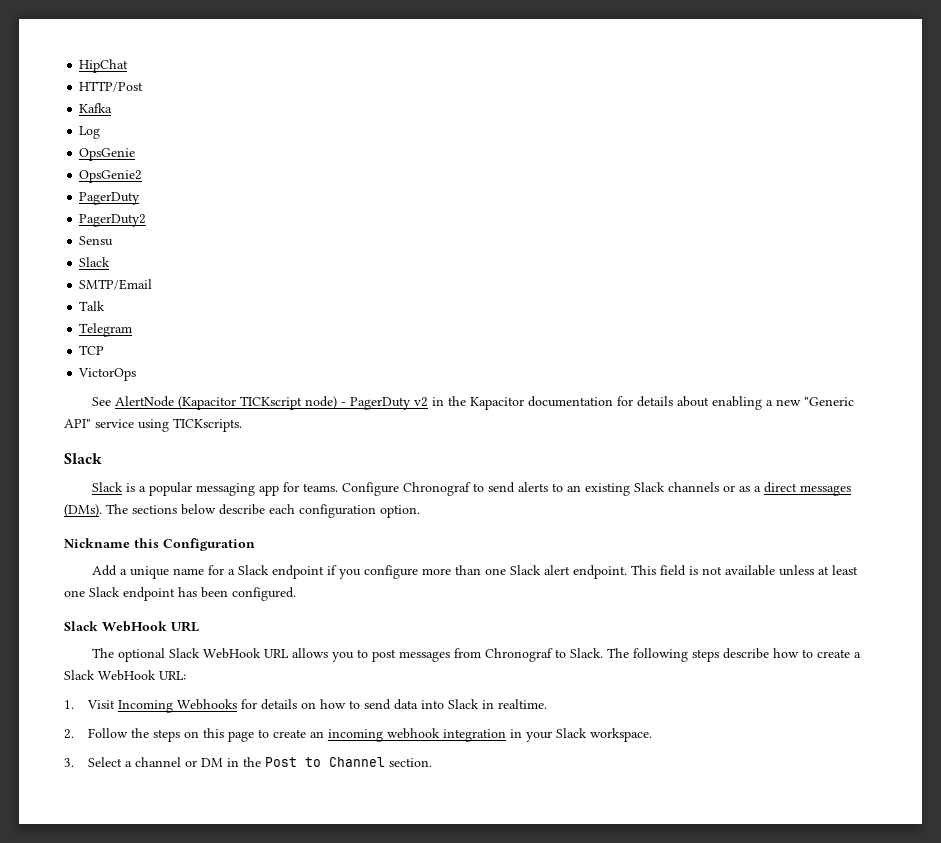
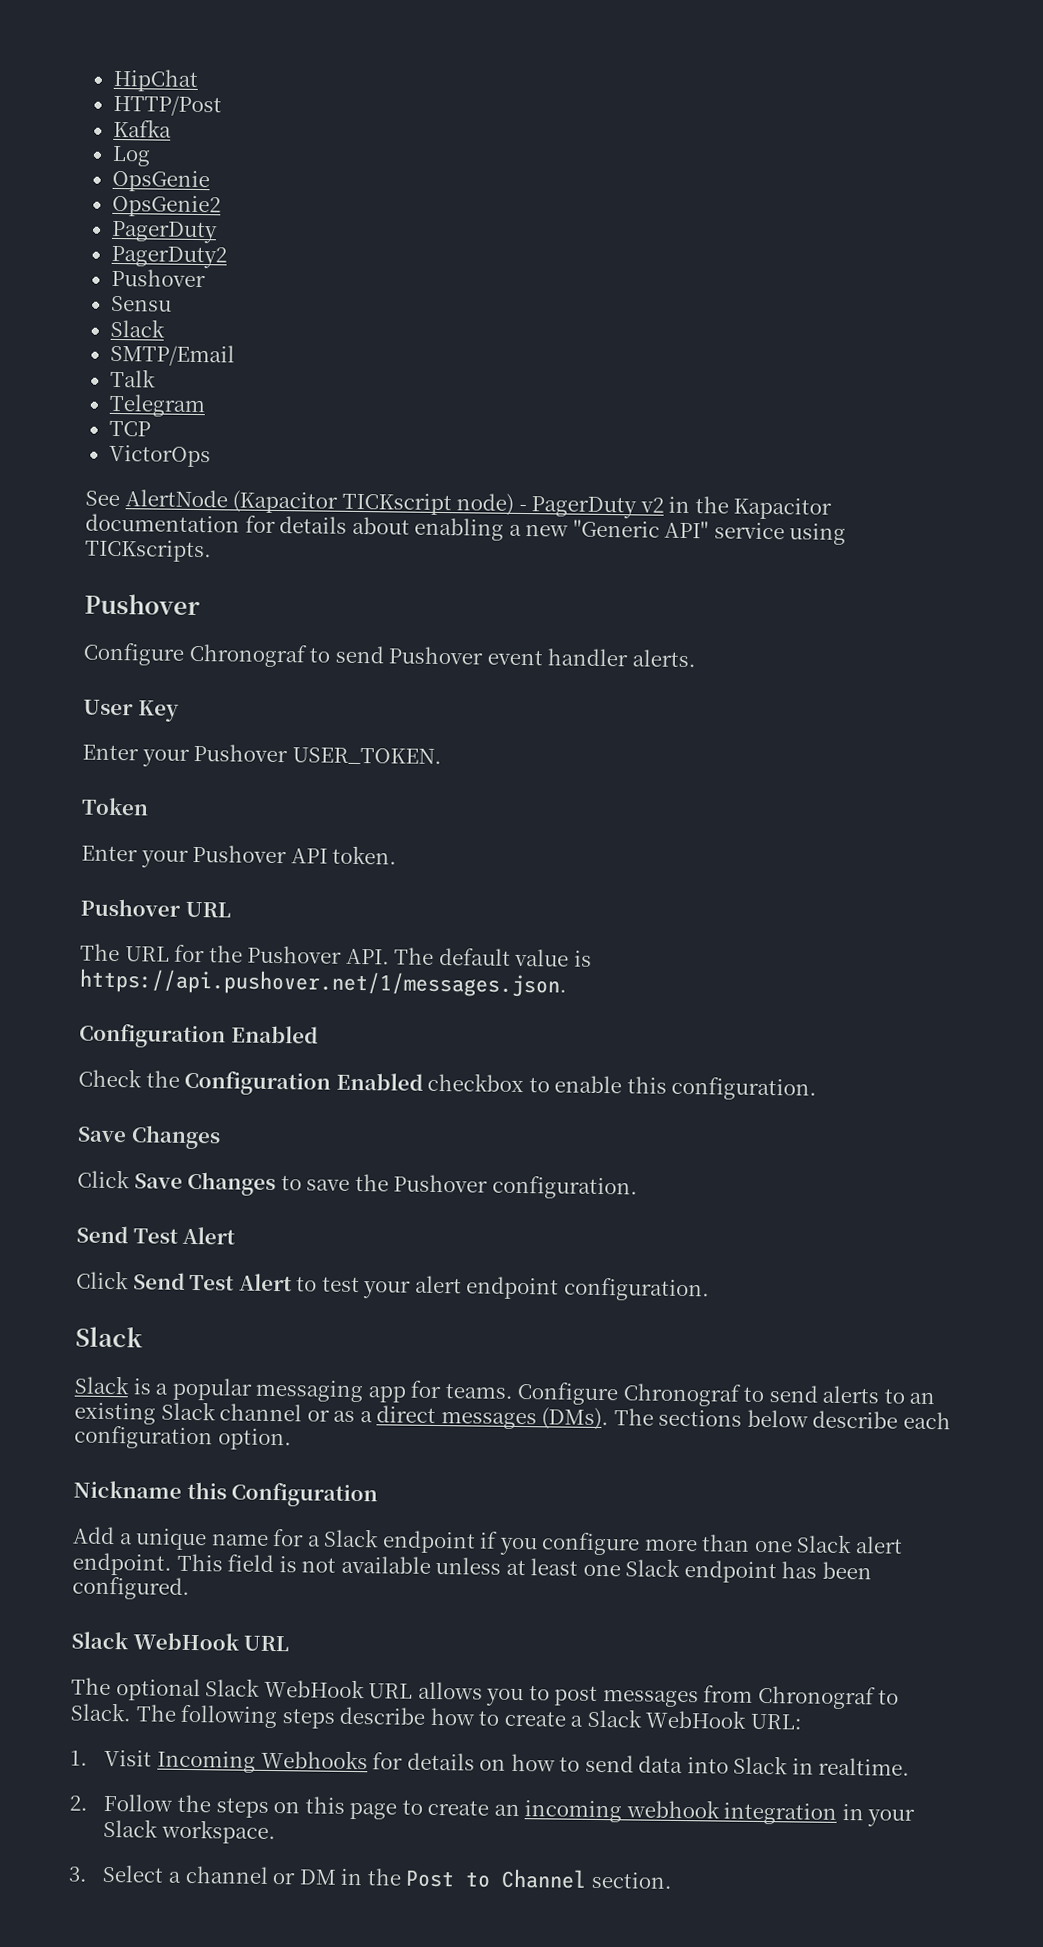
  PagerDuty2
+ Pushover
  See AlertNode (Kapacitor TICKscript node) - PagerDuty v2 in the Kapacitor documentation for details about enabling a new "Generic API" service using TICKscripts.
+ Pushover
+ Configure Chronograf to send Pushover event handler alerts.
+ User Key
+ Enter your Pushover USER_TOKEN.
+ Token
+ Enter your Pushover API token.
+ Pushover URL
+ The URL for the Pushover API. The default value is https://api.pushover.net/1/messages.json.
+ Configuration Enabled
+ Check the Configuration Enabled checkbox to enable this configuration.
+ Save Changes
+ Click Save Changes to save the Pushover configuration.
+ Send Test Alert
+ Click Send Test Alert to test your alert endpoint configuration.
- Configure Chronograf to send alerts to an existing Slack channels or as a direct messages (DMs).
+ Configure Chronograf to send alerts to an existing Slack channel or as a direct messages (DMs).

